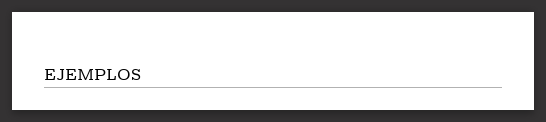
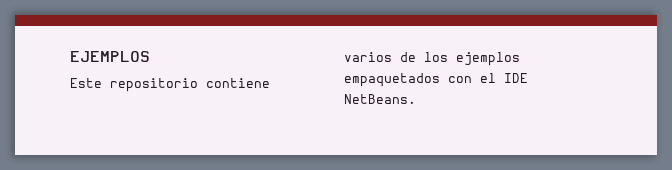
+ Este repositorio contiene varios de los ejemplos empaquetados con el IDE NetBeans.

